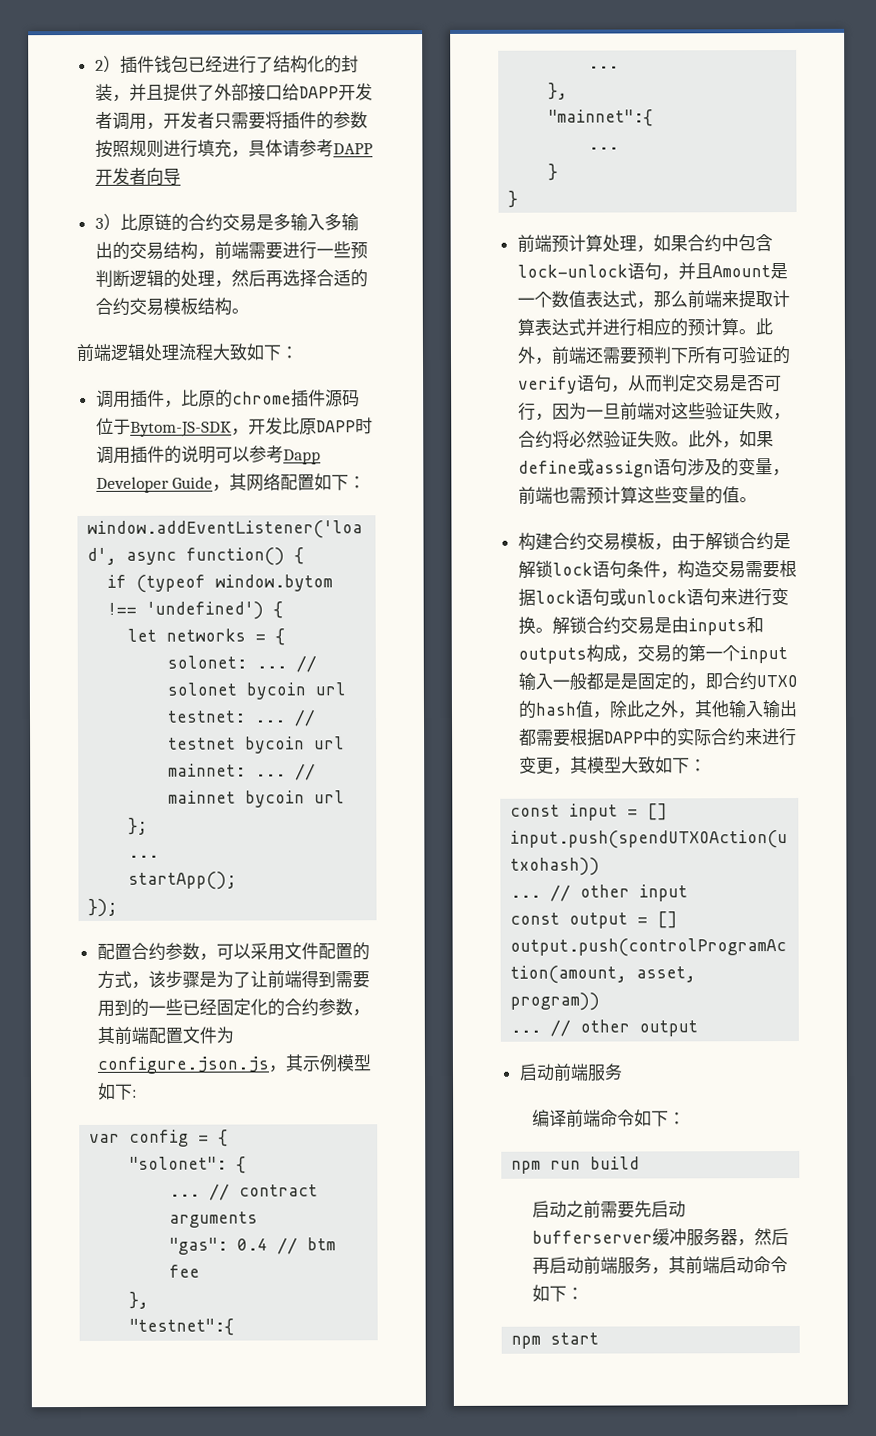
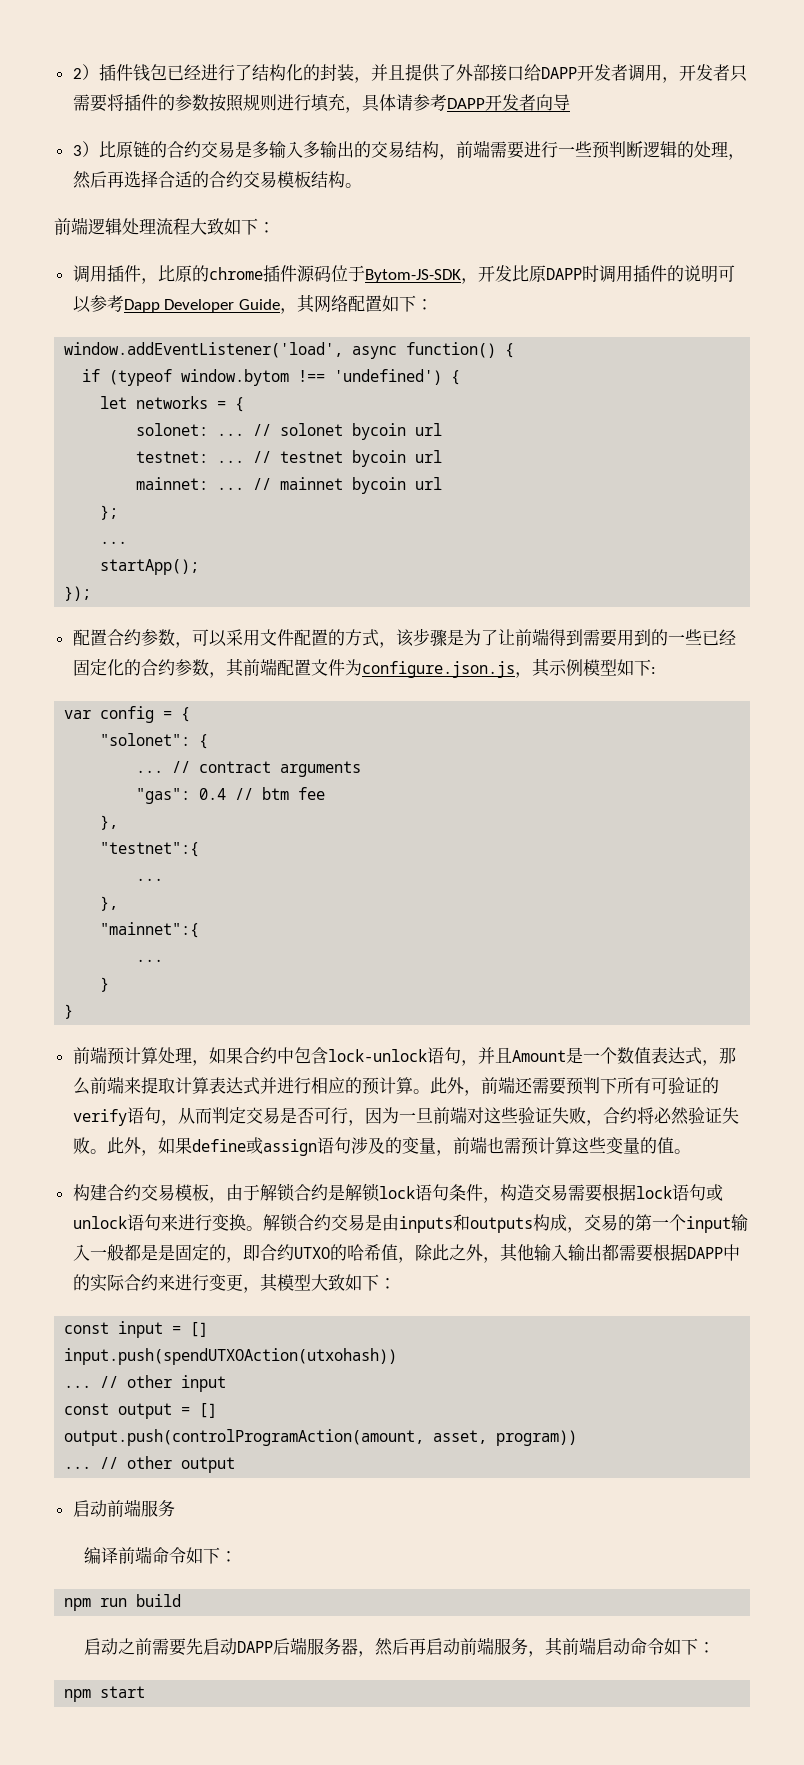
- 解锁合约交易是由inputs和outputs构成，交易的第一个input输入一般都是是固定的，即合约UTXO的hash值，除此之外，其他输入输出都需要根据DAPP中的实际合约来进行变更，其模型大致如下：
+ 解锁合约交易是由inputs和outputs构成，交易的第一个input输入一般都是是固定的，即合约UTXO的哈希值，除此之外，其他输入输出都需要根据DAPP中的实际合约来进行变更，其模型大致如下：
- 启动之前需要先启动bufferserver缓冲服务器，然后再启动前端服务，其前端启动命令如下：
+ 启动之前需要先启动DAPP后端服务器，然后再启动前端服务，其前端启动命令如下：

